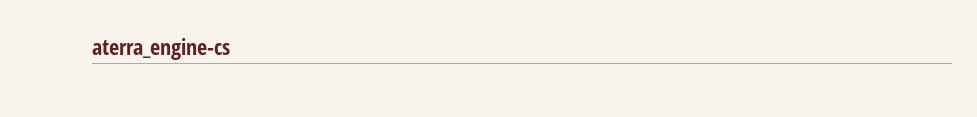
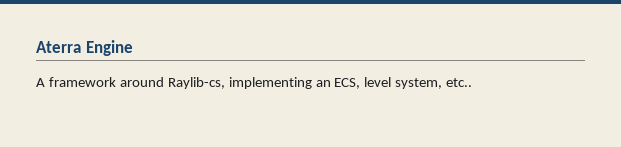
- aterra_engine-cs
+ Aterra Engine
+ A framework around Raylib-cs, implementing an ECS, level system, etc..

